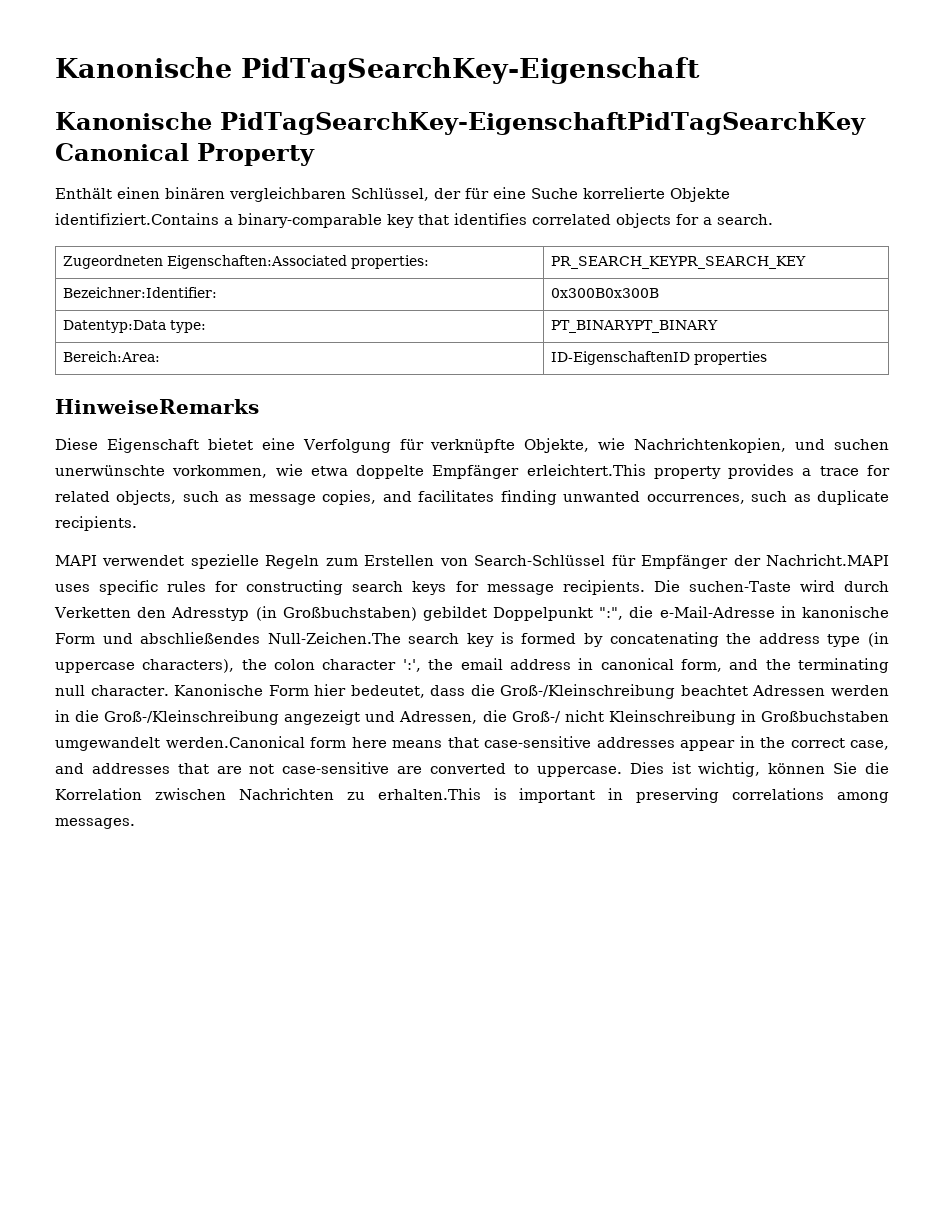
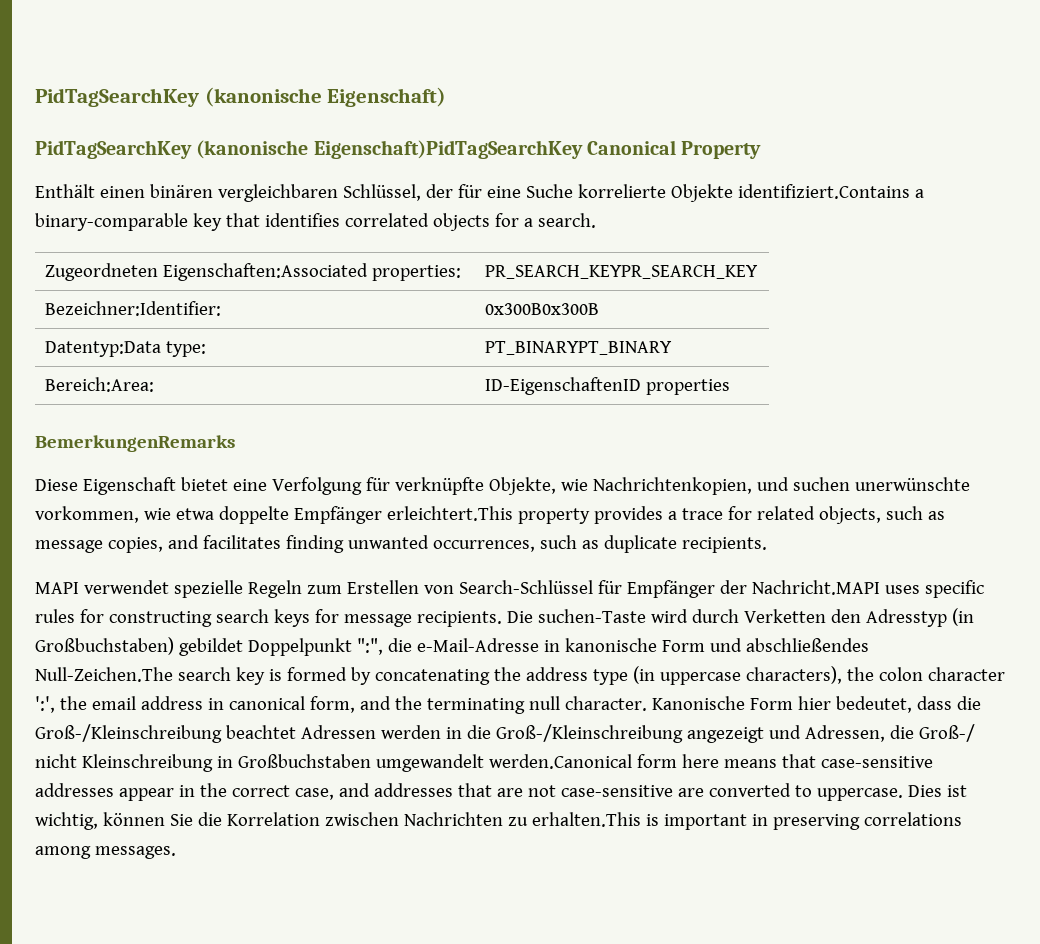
- Kanonische PidTagSearchKey-Eigenschaft
- Kanonische PidTagSearchKey-EigenschaftPidTagSearchKey Canonical Property
+ PidTagSearchKey (kanonische Eigenschaft)
+ PidTagSearchKey (kanonische Eigenschaft)PidTagSearchKey Canonical Property
- HinweiseRemarks
+ BemerkungenRemarks

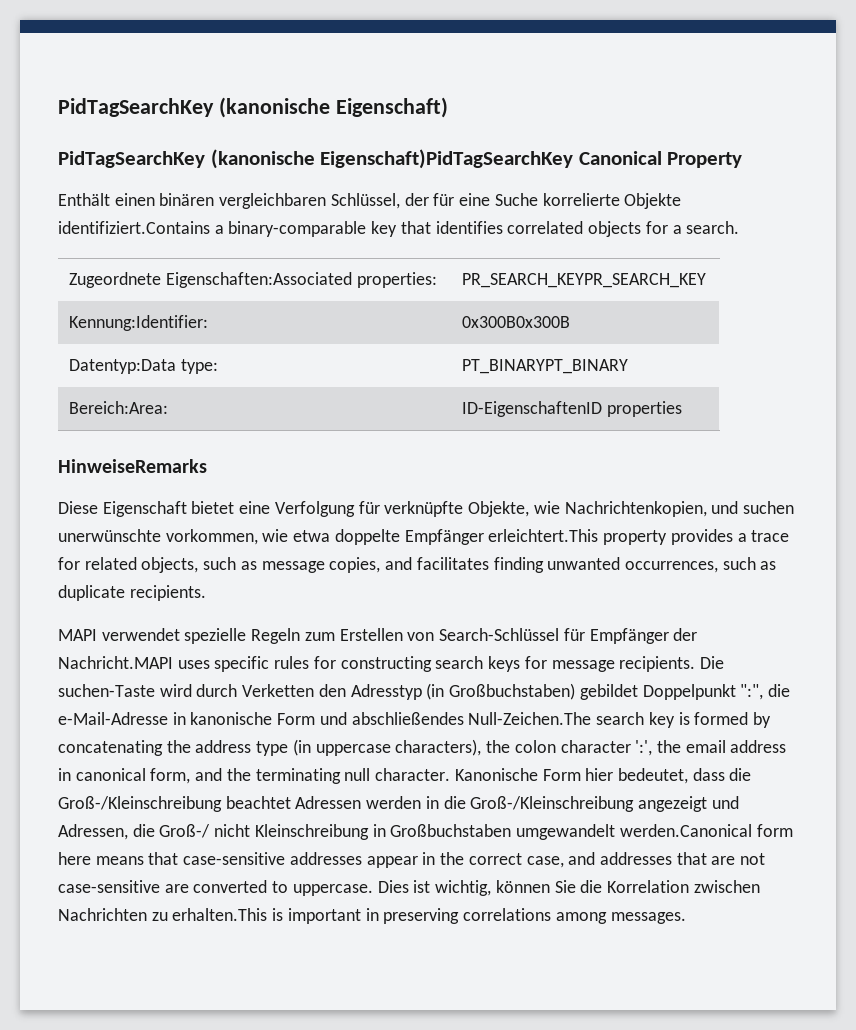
- Zugeordneten Eigenschaften:Associated properties: | PR_SEARCH_KEYPR_SEARCH_KEY
+ Zugeordnete Eigenschaften:Associated properties: | PR_SEARCH_KEYPR_SEARCH_KEY
- Bezeichner:Identifier: | 0x300B0x300B
+ Kennung:Identifier: | 0x300B0x300B
- BemerkungenRemarks
+ HinweiseRemarks

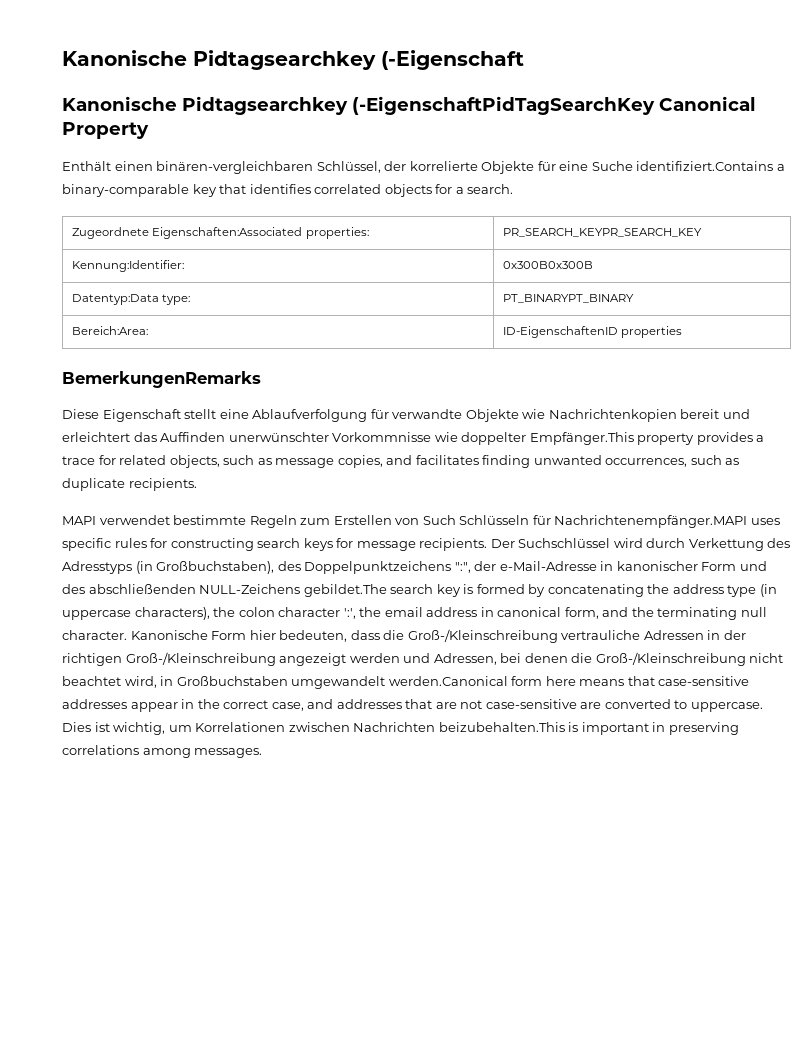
- PidTagSearchKey (kanonische Eigenschaft)
- PidTagSearchKey (kanonische Eigenschaft)PidTagSearchKey Canonical Property
+ Kanonische Pidtagsearchkey (-Eigenschaft
+ Kanonische Pidtagsearchkey (-EigenschaftPidTagSearchKey Canonical Property
- Enthält einen binären vergleichbaren Schlüssel, der für eine Suche korrelierte Objekte identifiziert.Contains a binary-comparable key that identifies correlated objects for a search.
+ Enthält einen binären-vergleichbaren Schlüssel, der korrelierte Objekte für eine Suche identifiziert.Contains a binary-comparable key that identifies correlated objects for a search.
- HinweiseRemarks
+ BemerkungenRemarks
- Diese Eigenschaft bietet eine Verfolgung für verknüpfte Objekte, wie Nachrichtenkopien, und suchen unerwünschte vorkommen, wie etwa doppelte Empfänger erleichtert.This property provides a trace for related objects, such as message copies, and facilitates finding unwanted occurrences, such as duplicate recipients.
+ Diese Eigenschaft stellt eine Ablaufverfolgung für verwandte Objekte wie Nachrichtenkopien bereit und erleichtert das Auffinden unerwünschter Vorkommnisse wie doppelter Empfänger.This property provides a trace for related objects, such as message copies, and facilitates finding unwanted occurrences, such as duplicate recipients.
- MAPI verwendet spezielle Regeln zum Erstellen von Search-Schlüssel für Empfänger der Nachricht.MAPI uses specific rules for constructing search keys for message recipients.
+ MAPI verwendet bestimmte Regeln zum Erstellen von Such Schlüsseln für Nachrichtenempfänger.MAPI uses specific rules for constructing search keys for message recipients.
- Die suchen-Taste wird durch Verketten den Adresstyp (in Großbuchstaben) gebildet Doppelpunkt ":", die e-Mail-Adresse in kanonische Form und abschließendes Null-Zeichen.The search key is formed by concatenating the address type (in uppercase characters), the colon character ':', the email address in canonical form, and the terminating null character.
+ Der Suchschlüssel wird durch Verkettung des Adresstyps (in Großbuchstaben), des Doppelpunktzeichens ":", der e-Mail-Adresse in kanonischer Form und des abschließenden NULL-Zeichens gebildet.The search key is formed by concatenating the address type (in uppercase characters), the colon character ':', the email address in canonical form, and the terminating null character.
- Kanonische Form hier bedeutet, dass die Groß-/Kleinschreibung beachtet Adressen werden in die Groß-/Kleinschreibung angezeigt und Adressen, die Groß-/ nicht Kleinschreibung in Großbuchstaben umgewandelt werden.Canonical form here means that case-sensitive addresses appear in the correct case, and addresses that are not case-sensitive are converted to uppercase.
+ Kanonische Form hier bedeuten, dass die Groß-/Kleinschreibung vertrauliche Adressen in der richtigen Groß-/Kleinschreibung angezeigt werden und Adressen, bei denen die Groß-/Kleinschreibung nicht beachtet wird, in Großbuchstaben umgewandelt werden.Canonical form here means that case-sensitive addresses appear in the correct case, and addresses that are not case-sensitive are converted to uppercase.
- Dies ist wichtig, können Sie die Korrelation zwischen Nachrichten zu erhalten.This is important in preserving correlations among messages.
+ Dies ist wichtig, um Korrelationen zwischen Nachrichten beizubehalten.This is important in preserving correlations among messages.

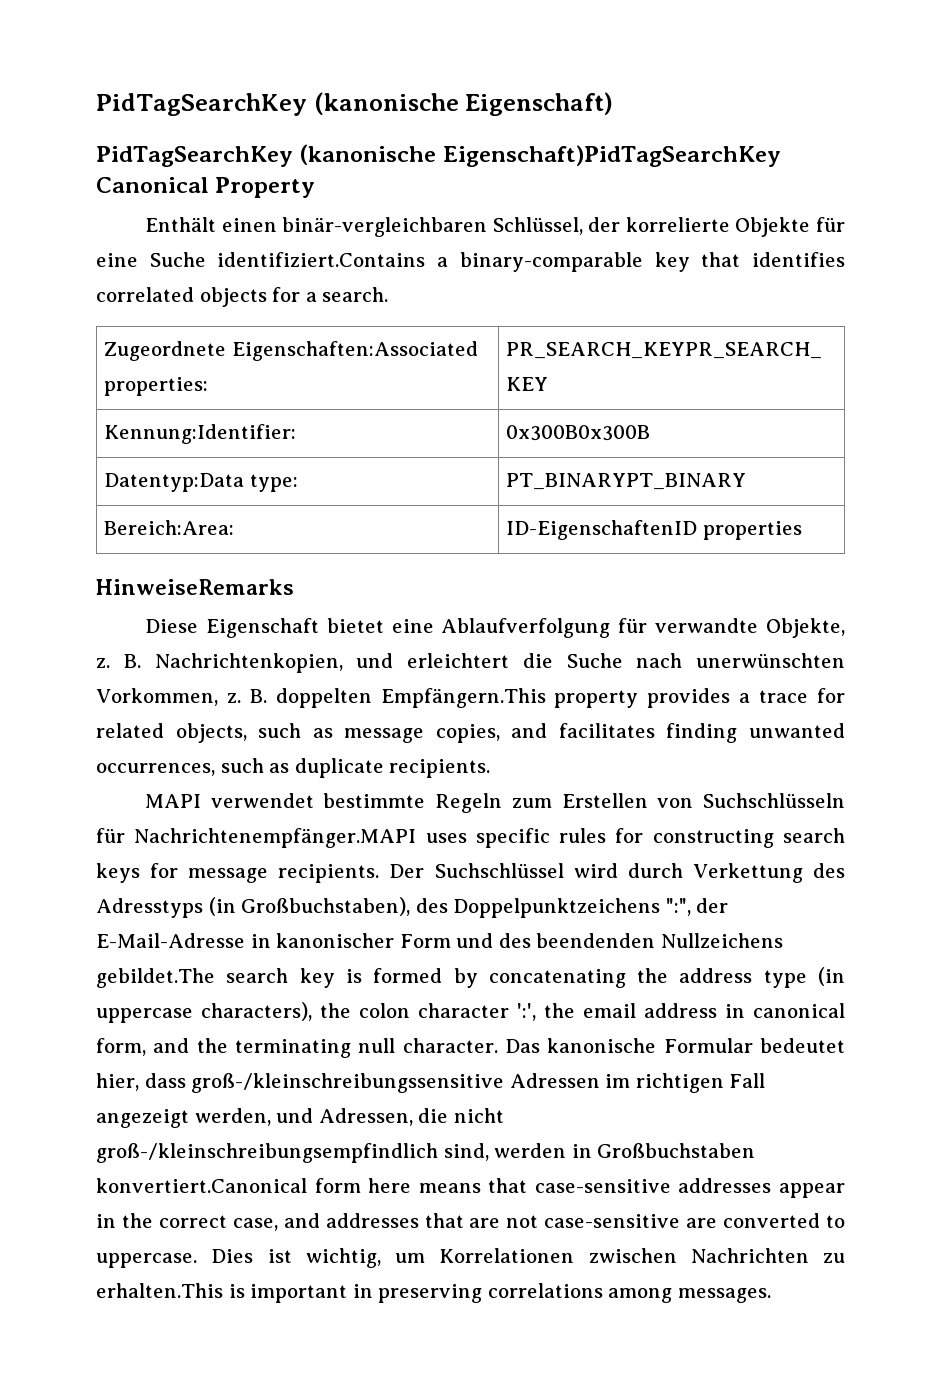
- Kanonische Pidtagsearchkey (-Eigenschaft
- Kanonische Pidtagsearchkey (-EigenschaftPidTagSearchKey Canonical Property
+ PidTagSearchKey (kanonische Eigenschaft)
+ PidTagSearchKey (kanonische Eigenschaft)PidTagSearchKey Canonical Property
- Enthält einen binären-vergleichbaren Schlüssel, der korrelierte Objekte für eine Suche identifiziert.Contains a binary-comparable key that identifies correlated objects for a search.
+ Enthält einen binär-vergleichbaren Schlüssel, der korrelierte Objekte für eine Suche identifiziert.Contains a binary-comparable key that identifies correlated objects for a search.
- BemerkungenRemarks
+ HinweiseRemarks
- Diese Eigenschaft stellt eine Ablaufverfolgung für verwandte Objekte wie Nachrichtenkopien bereit und erleichtert das Auffinden unerwünschter Vorkommnisse wie doppelter Empfänger.This property provides a trace for related objects, such as message copies, and facilitates finding unwanted occurrences, such as duplicate recipients.
+ Diese Eigenschaft bietet eine Ablaufverfolgung für verwandte Objekte, z. B. Nachrichtenkopien, und erleichtert die Suche nach unerwünschten Vorkommen, z. B. doppelten Empfängern.This property provides a trace for related objects, such as message copies, and facilitates finding unwanted occurrences, such as duplicate recipients.
- MAPI verwendet bestimmte Regeln zum Erstellen von Such Schlüsseln für Nachrichtenempfänger.MAPI uses specific rules for constructing search keys for message recipients.
+ MAPI verwendet bestimmte Regeln zum Erstellen von Suchschlüsseln für Nachrichtenempfänger.MAPI uses specific rules for constructing search keys for message recipients.
- Der Suchschlüssel wird durch Verkettung des Adresstyps (in Großbuchstaben), des Doppelpunktzeichens ":", der e-Mail-Adresse in kanonischer Form und des abschließenden NULL-Zeichens gebildet.The search key is formed by concatenating the address type (in uppercase characters), the colon character ':', the email address in canonical form, and the terminating null character.
+ Der Suchschlüssel wird durch Verkettung des Adresstyps (in Großbuchstaben), des Doppelpunktzeichens ":", der E-Mail-Adresse in kanonischer Form und des beendenden Nullzeichens gebildet.The search key is formed by concatenating the address type (in uppercase characters), the colon character ':', the email address in canonical form, and the terminating null character.
- Kanonische Form hier bedeuten, dass die Groß-/Kleinschreibung vertrauliche Adressen in der richtigen Groß-/Kleinschreibung angezeigt werden und Adressen, bei denen die Groß-/Kleinschreibung nicht beachtet wird, in Großbuchstaben umgewandelt werden.Canonical form here means that case-sensitive addresses appear in the correct case, and addresses that are not case-sensitive are converted to uppercase.
+ Das kanonische Formular bedeutet hier, dass groß-/kleinschreibungssensitive Adressen im richtigen Fall angezeigt werden, und Adressen, die nicht groß-/kleinschreibungsempfindlich sind, werden in Großbuchstaben konvertiert.Canonical form here means that case-sensitive addresses appear in the correct case, and addresses that are not case-sensitive are converted to uppercase.
- Dies ist wichtig, um Korrelationen zwischen Nachrichten beizubehalten.This is important in preserving correlations among messages.
+ Dies ist wichtig, um Korrelationen zwischen Nachrichten zu erhalten.This is important in preserving correlations among messages.

